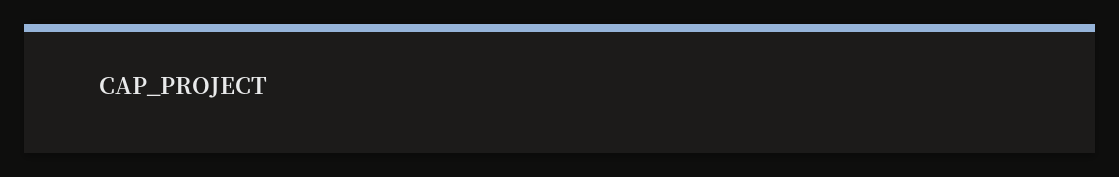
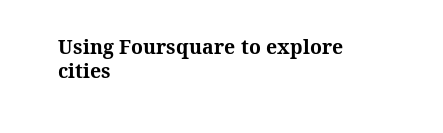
- CAP_PROJECT
+ Using Foursquare to explore cities

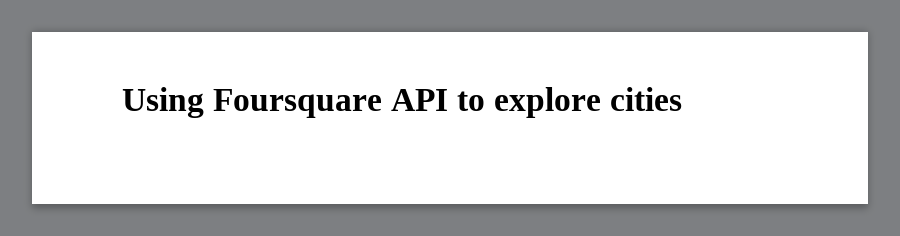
- Using Foursquare to explore cities
+ Using Foursquare API to explore cities

